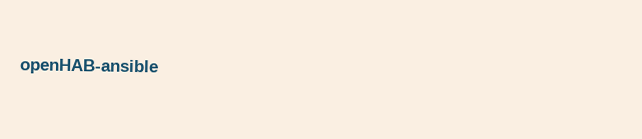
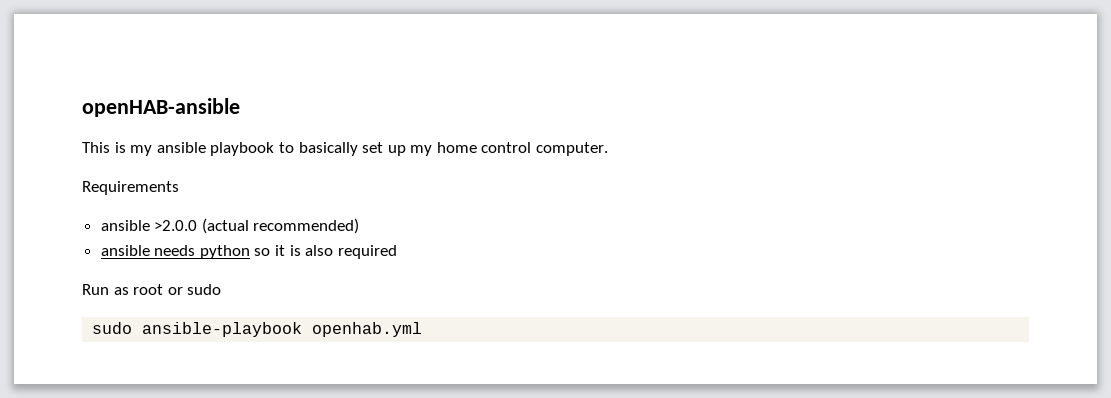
+ This is my ansible playbook to basically set up my home control computer.
+ Requirements
+ ansible >2.0.0 (actual recommended)
+ ansible needs python so it is also required
+ Run as root or sudo
+ sudo ansible-playbook openhab.yml

